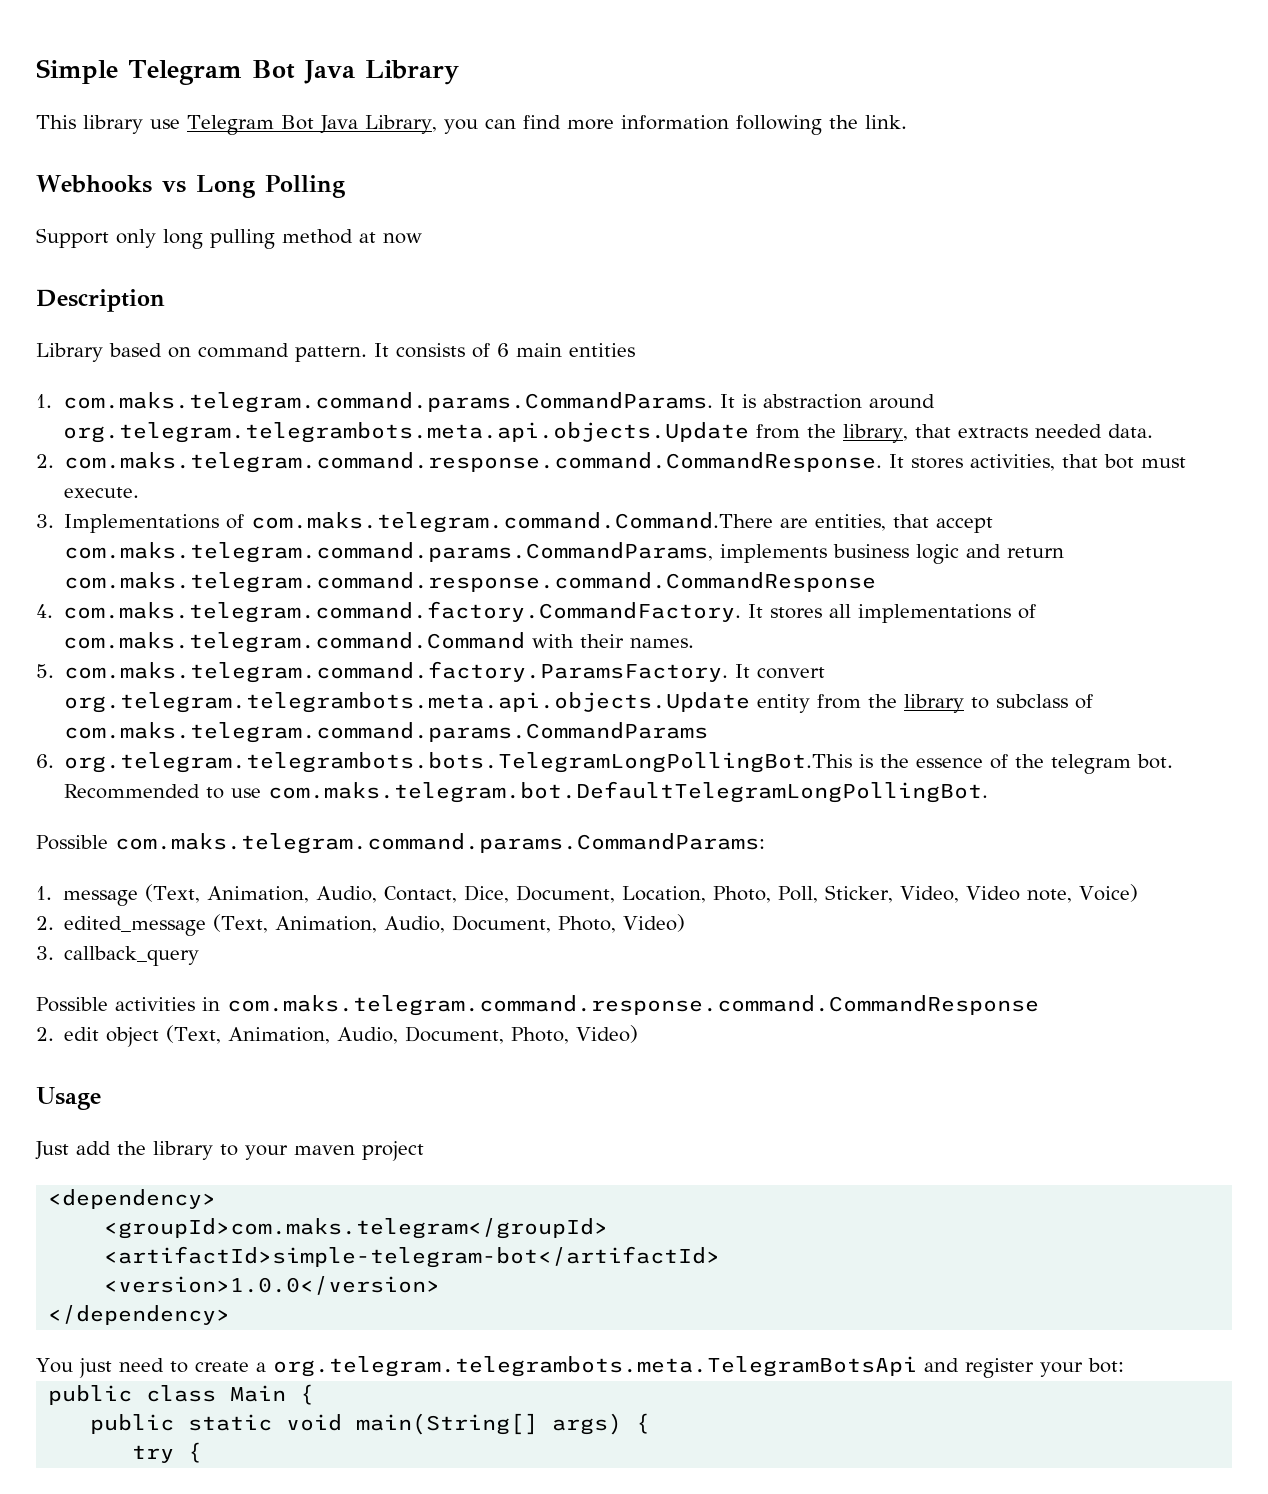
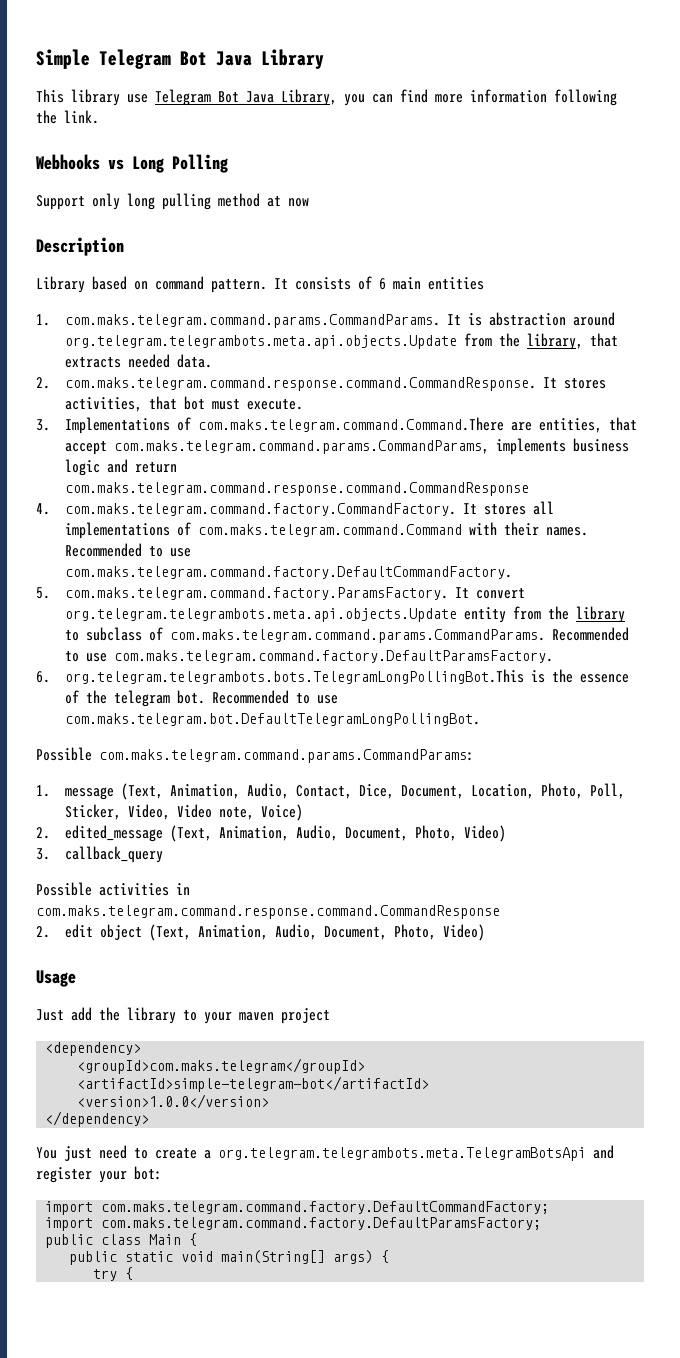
+ Recommended to use com.maks.telegram.command.factory.DefaultCommandFactory.
- 5. com.maks.telegram.command.factory.ParamsFactory. It convert org.telegram.telegrambots.meta.api.objects.Update entity from the library to subclass of com.maks.telegram.command.params.CommandParams
+ 5. com.maks.telegram.command.factory.ParamsFactory. It convert org.telegram.telegrambots.meta.api.objects.Update entity from the library to subclass of com.maks.telegram.command.params.CommandParams. Recommended to use com.maks.telegram.command.factory.DefaultParamsFactory.
+ import com.maks.telegram.command.factory.DefaultCommandFactory;
+ import com.maks.telegram.command.factory.DefaultParamsFactory;

